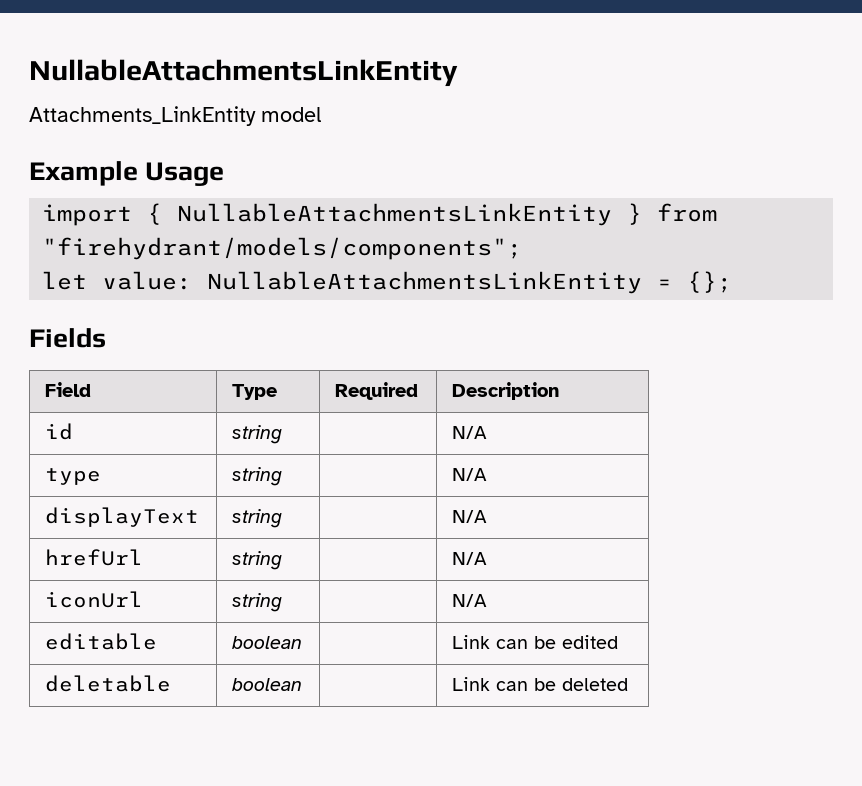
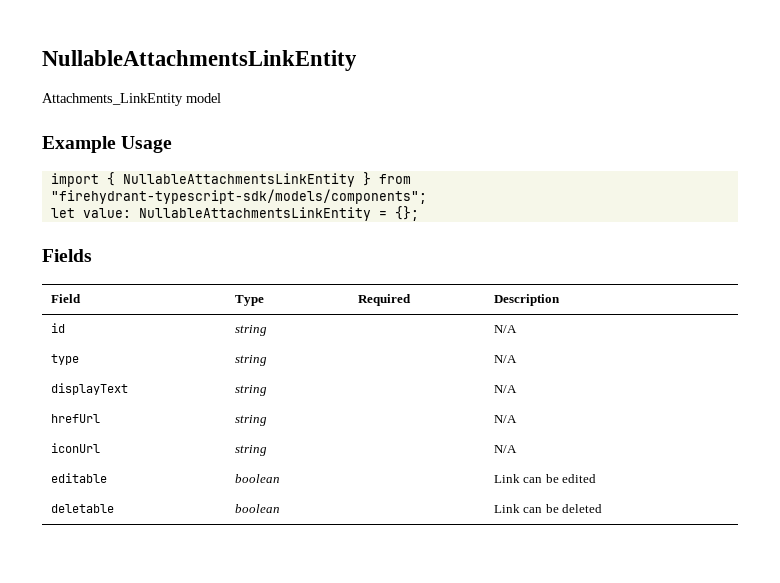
- import { NullableAttachmentsLinkEntity } from "firehydrant/models/components";
+ import { NullableAttachmentsLinkEntity } from "firehydrant-typescript-sdk/models/components";

